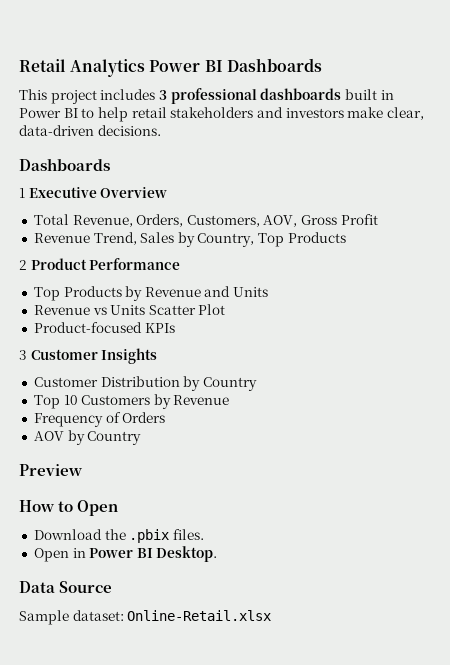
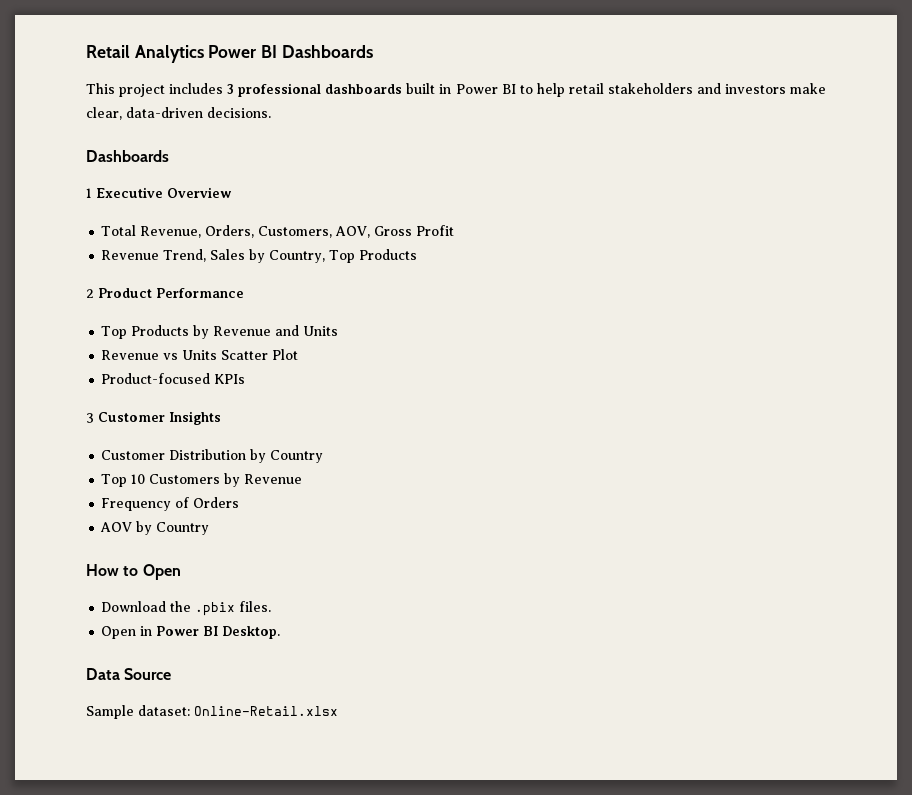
- Preview

